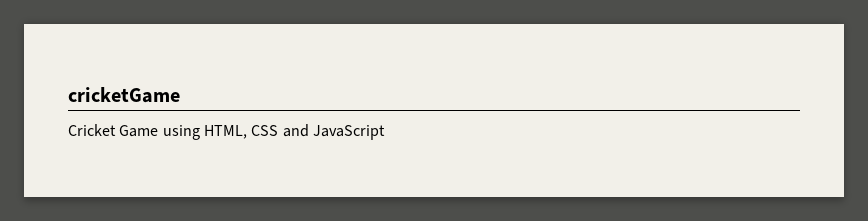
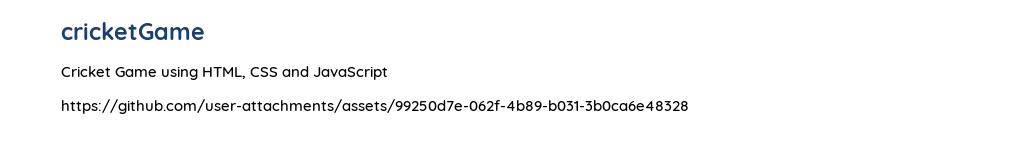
+ https://github.com/user-attachments/assets/99250d7e-062f-4b89-b031-3b0ca6e48328

